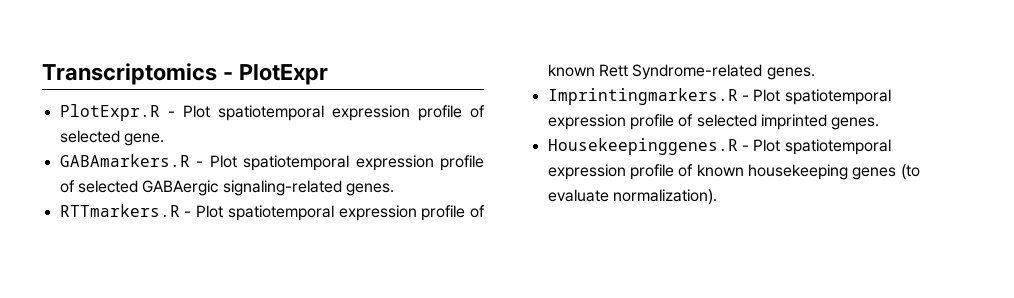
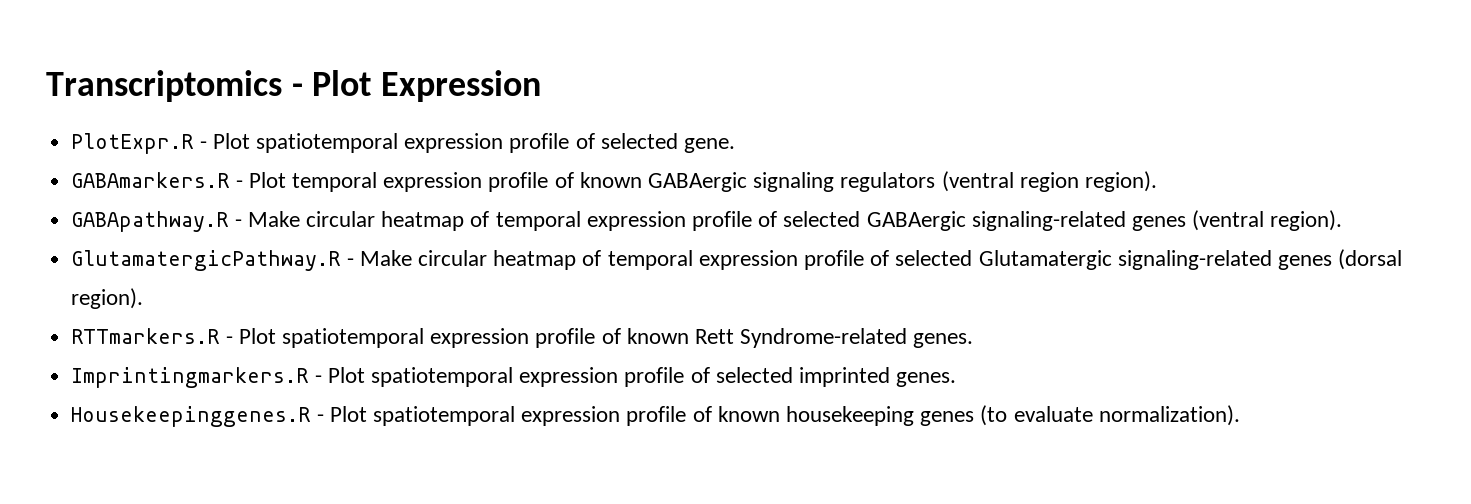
- Transcriptomics - PlotExpr
+ Transcriptomics - Plot Expression
- GABAmarkers.R - Plot spatiotemporal expression profile of selected GABAergic signaling-related genes.
+ GABAmarkers.R - Plot temporal expression profile of known GABAergic signaling regulators (ventral region region).
+ GABApathway.R - Make circular heatmap of temporal expression profile of selected GABAergic signaling-related genes (ventral region).
+ GlutamatergicPathway.R - Make circular heatmap of temporal expression profile of selected Glutamatergic signaling-related genes (dorsal region).

